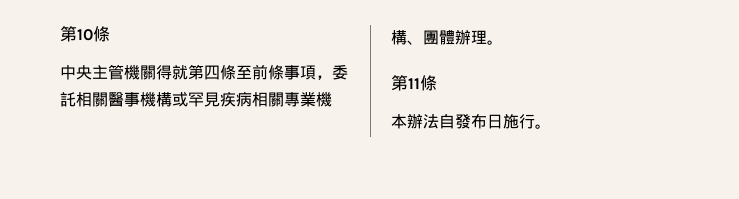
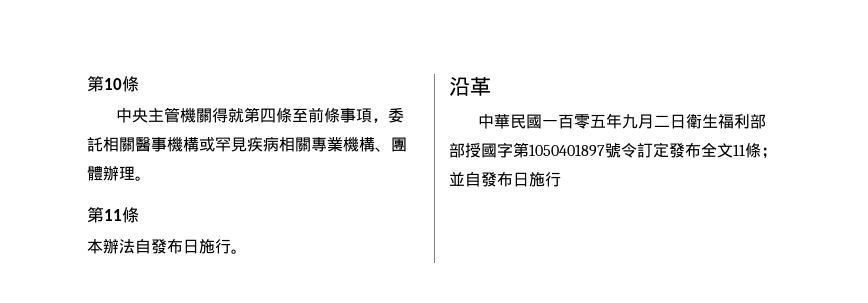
+ 沿革
+ 中華民國一百零五年九月二日衛生福利部部授國字第1050401897號令訂定發布全文11條；並自發布日施行

